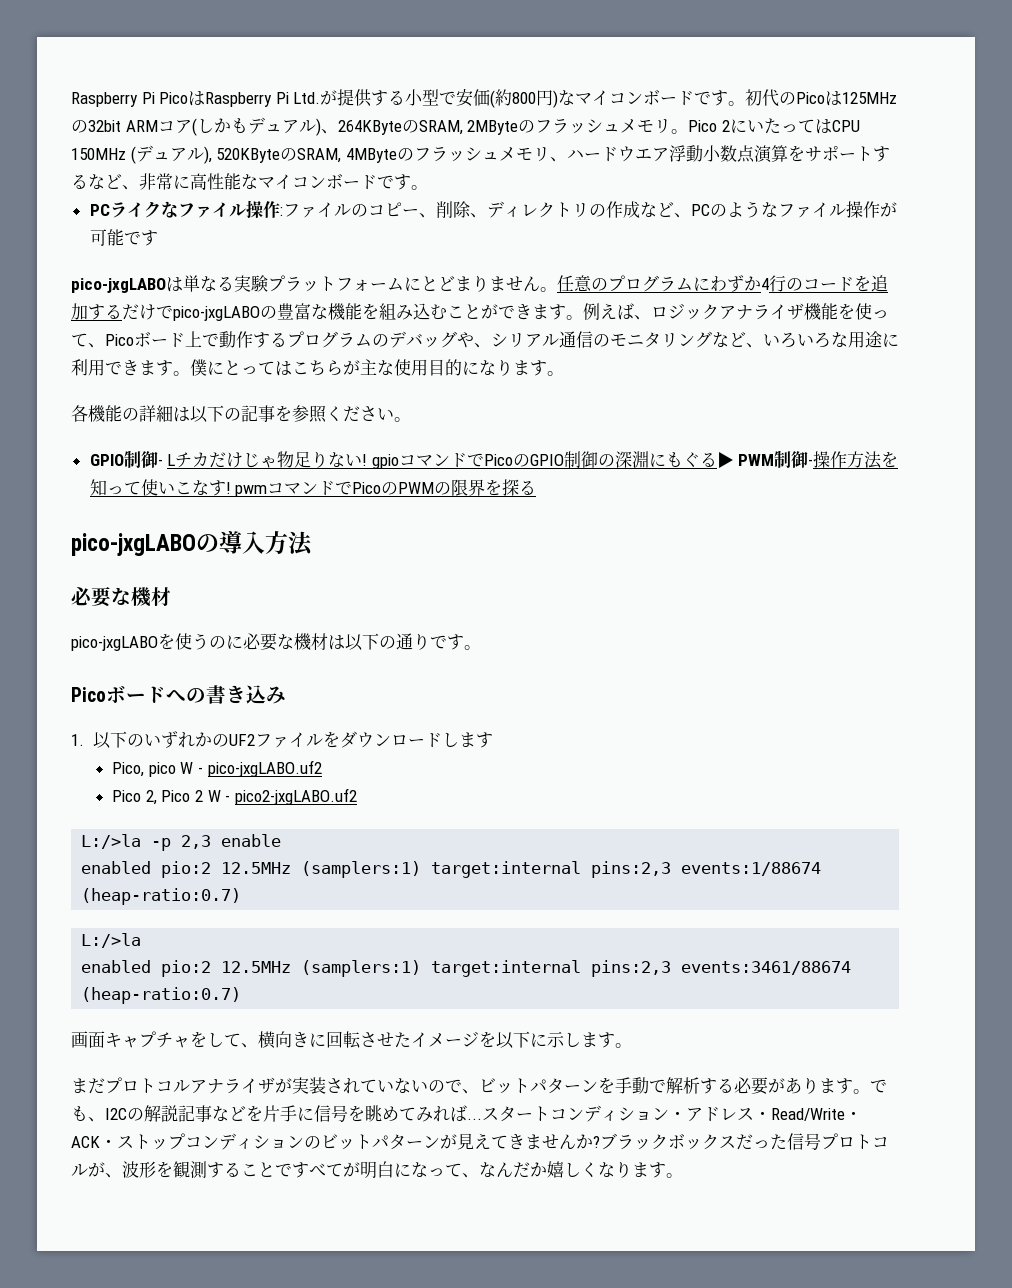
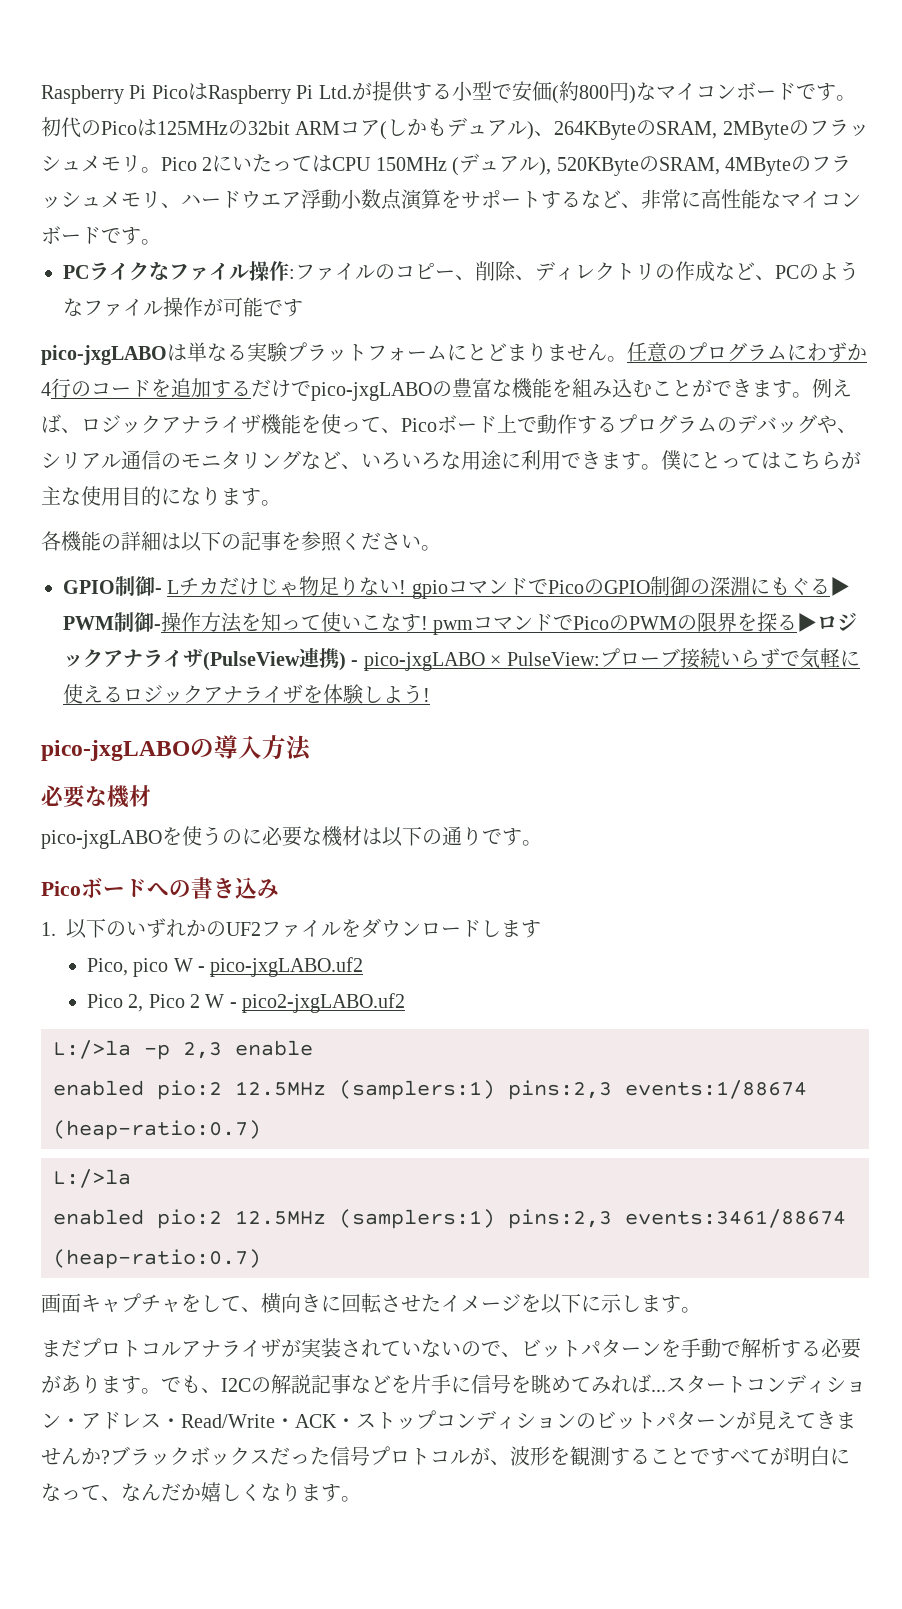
- GPIO制御- Lチカだけじゃ物足りない! gpioコマンドでPicoのGPIO制御の深淵にもぐる▶ PWM制御-操作方法を知って使いこなす! pwmコマンドでPicoのPWMの限界を探る
+ GPIO制御- Lチカだけじゃ物足りない! gpioコマンドでPicoのGPIO制御の深淵にもぐる▶ PWM制御-操作方法を知って使いこなす! pwmコマンドでPicoのPWMの限界を探る▶ロジックアナライザ(PulseView連携) - pico-jxgLABO × PulseView:プローブ接続いらずで気軽に使えるロジックアナライザを体験しよう!
- enabled pio:2 12.5MHz (samplers:1) target:internal pins:2,3 events:1/88674 (heap-ratio:0.7)
+ enabled pio:2 12.5MHz (samplers:1) pins:2,3 events:1/88674 (heap-ratio:0.7)
- enabled pio:2 12.5MHz (samplers:1) target:internal pins:2,3 events:3461/88674 (heap-ratio:0.7)
+ enabled pio:2 12.5MHz (samplers:1) pins:2,3 events:3461/88674 (heap-ratio:0.7)

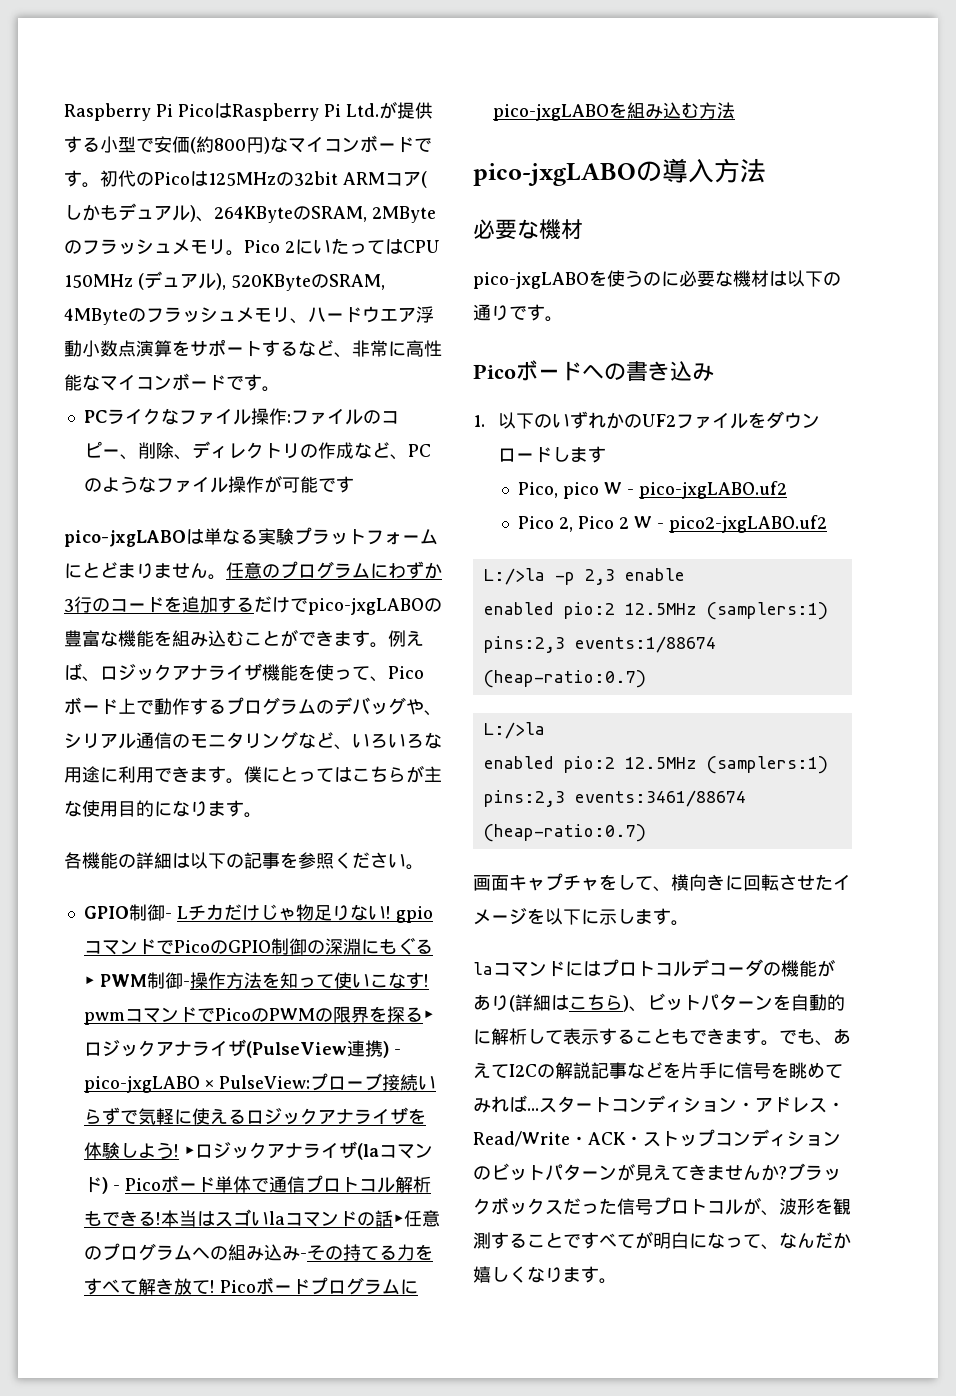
- 任意のプログラムにわずか4行のコードを追加するだけでpico-jxgLABOの豊富な機能を組み込むことができます。
+ 任意のプログラムにわずか3行のコードを追加するだけでpico-jxgLABOの豊富な機能を組み込むことができます。
+ ▶ロジックアナライザ(laコマンド) - Picoボード単体で通信プロトコル解析もできる!本当はスゴいlaコマンドの話▶任意のプログラムへの組み込み-その持てる力をすべて解き放て! Picoボードプログラムにpico-jxgLABOを組み込む方法
- まだプロトコルアナライザが実装されていないので、ビットパターンを手動で解析する必要があります。
+ laコマンドにはプロトコルデコーダの機能があり(詳細はこちら)、ビットパターンを自動的に解析して表示することもできます。
- でも、I2Cの解説記事などを片手に信号を眺めてみれば...
+ でも、あえてI2Cの解説記事などを片手に信号を眺めてみれば...

